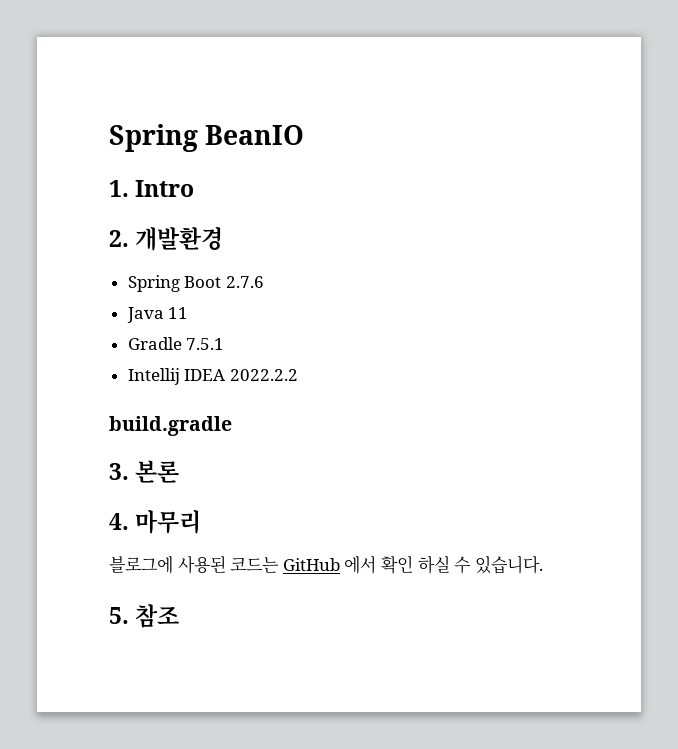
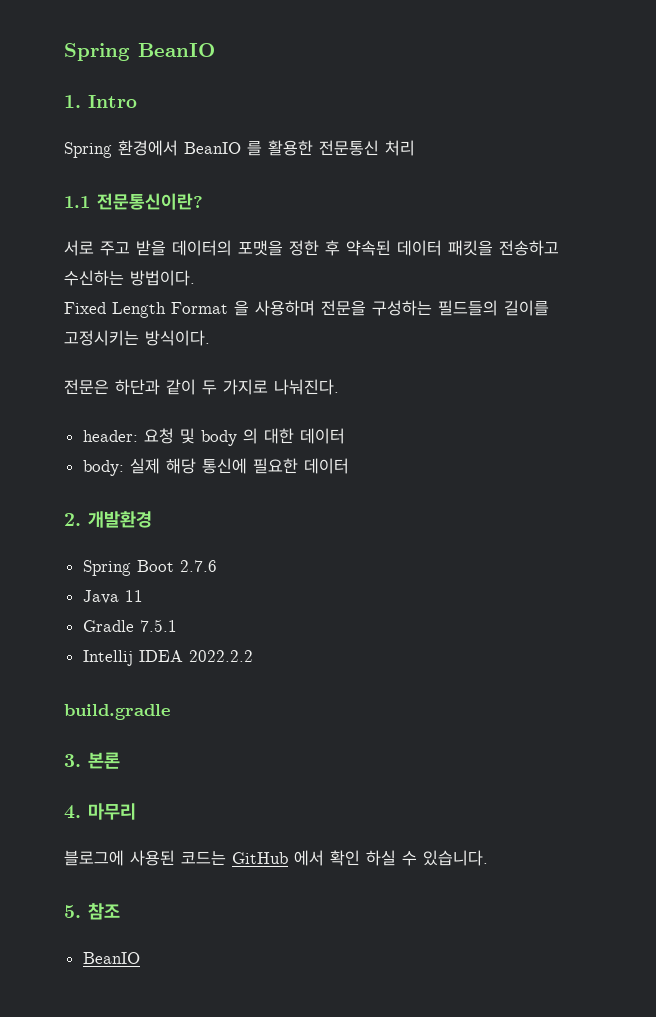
+ Spring 환경에서 BeanIO 를 활용한 전문통신 처리
+ 1.1 전문통신이란?
+ 서로 주고 받을 데이터의 포맷을 정한 후 약속된 데이터 패킷을 전송하고 수신하는 방법이다.
+ Fixed Length Format 을 사용하며 전문을 구성하는 필드들의 길이를 고정시키는 방식이다.
+ 전문은 하단과 같이 두 가지로 나눠진다.
+ header: 요청 및 body 의 대한 데이터
+ body: 실제 해당 통신에 필요한 데이터
  5. 참조
+ BeanIO

